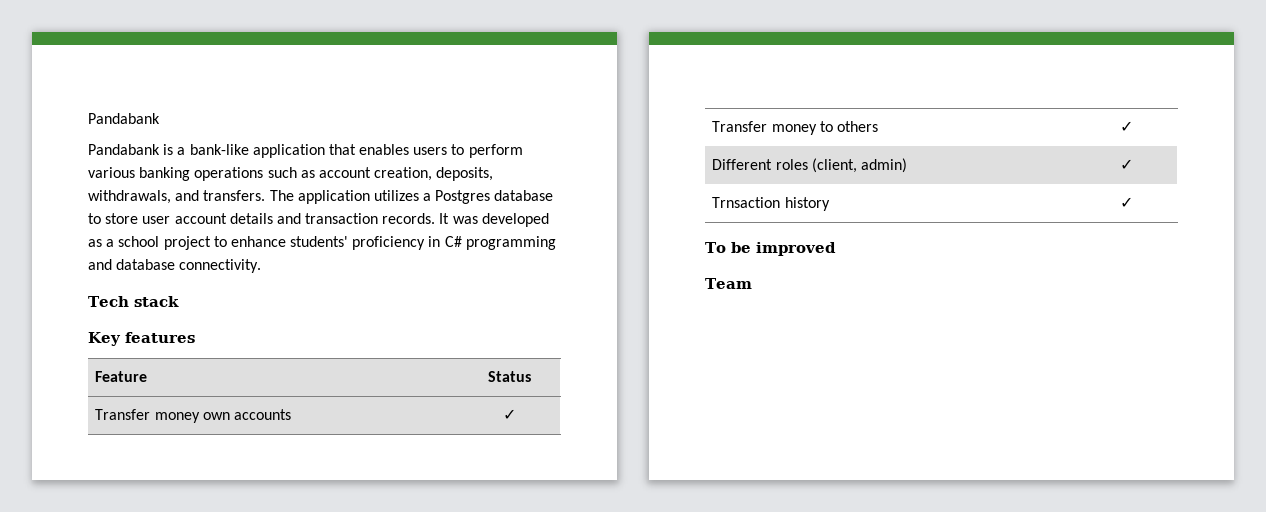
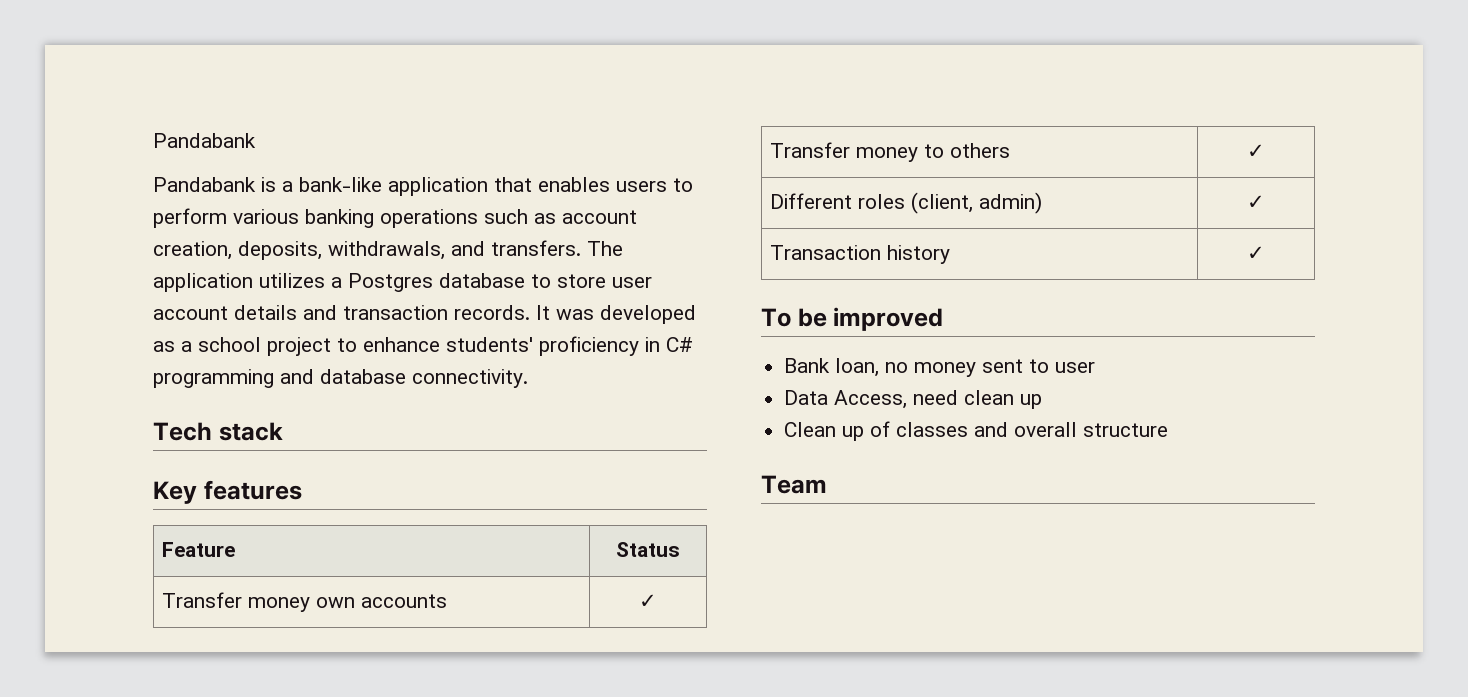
- Trnsaction history | ✓
+ Transaction history | ✓
+ Bank loan, no money sent to user
+ Data Access, need clean up
+ Clean up of classes and overall structure

